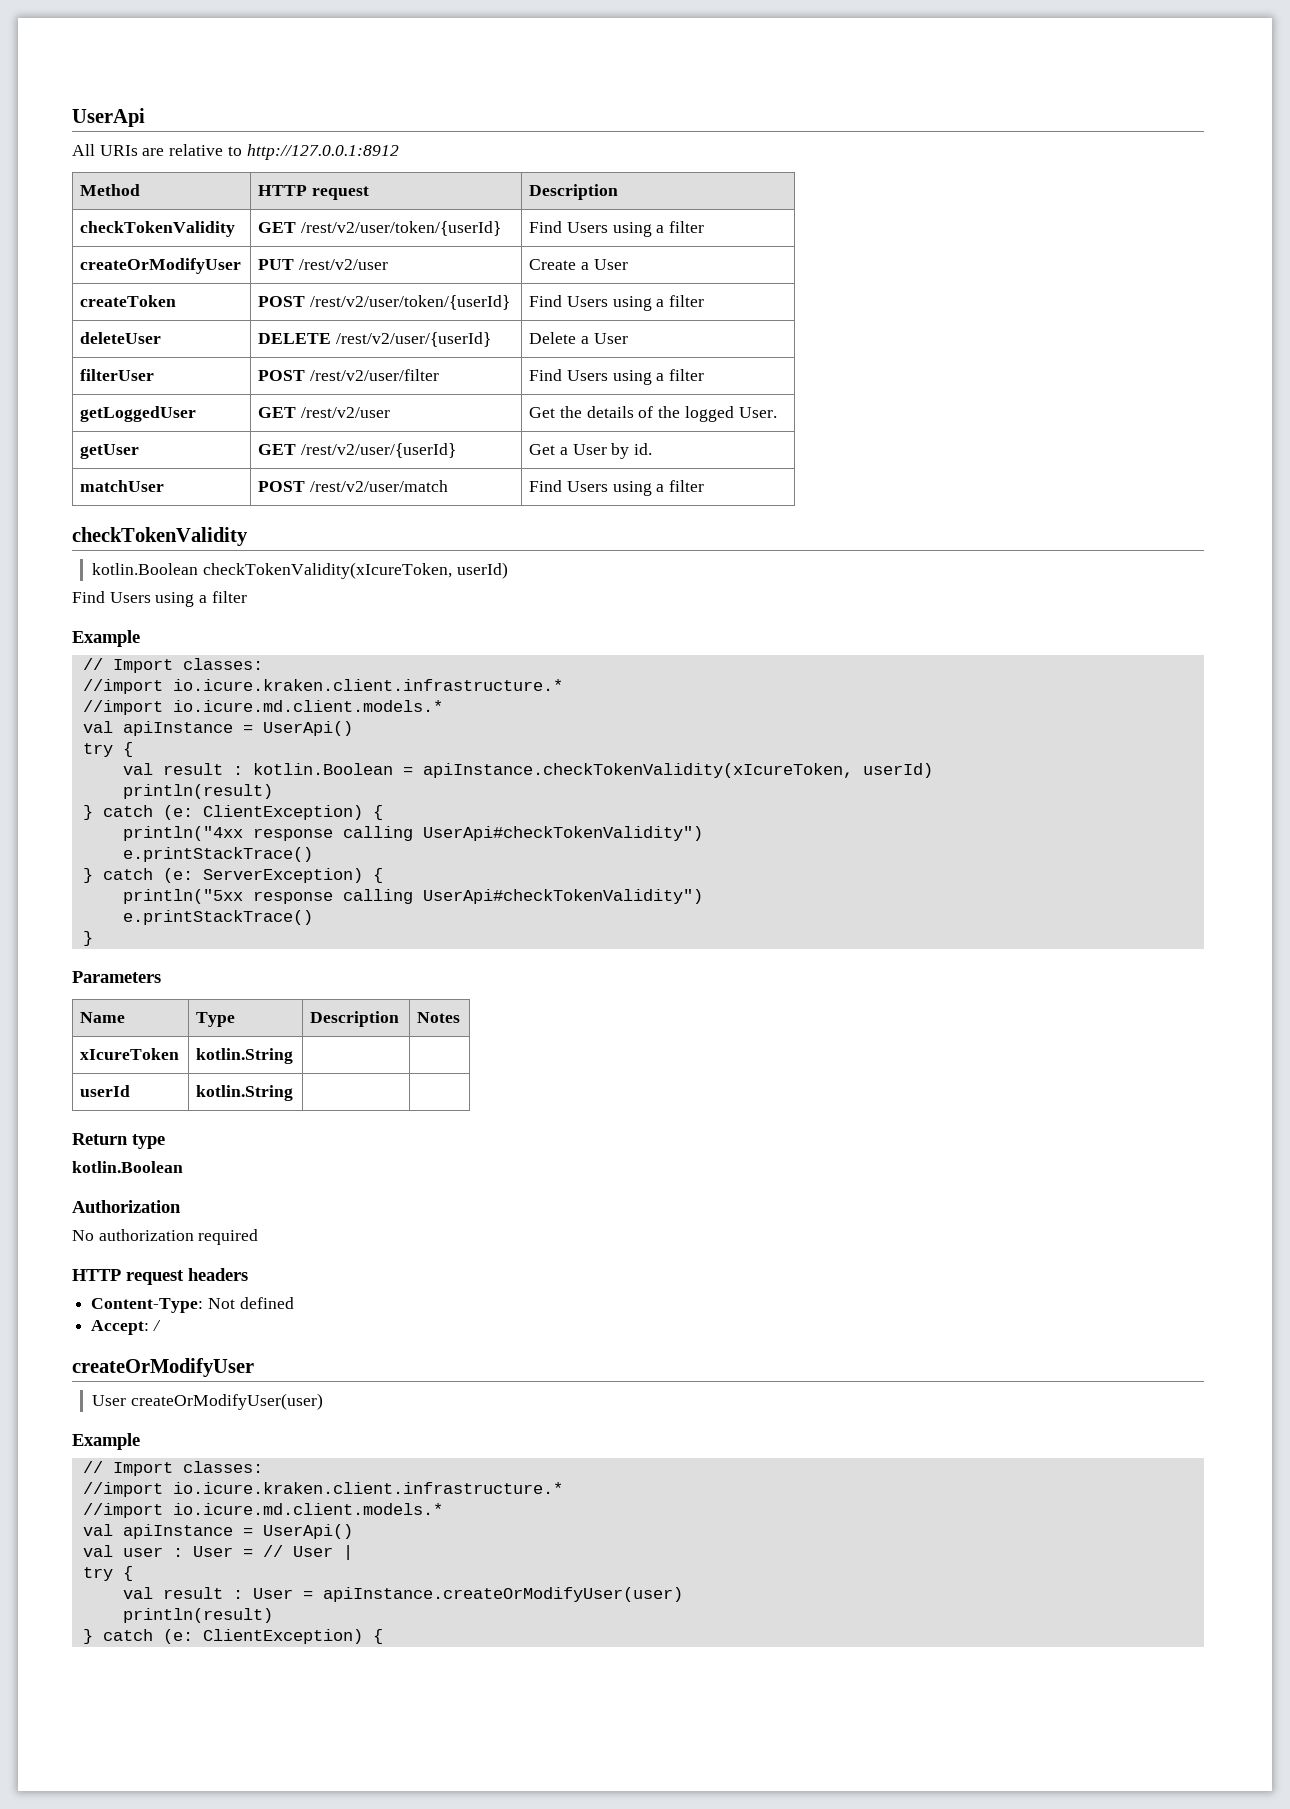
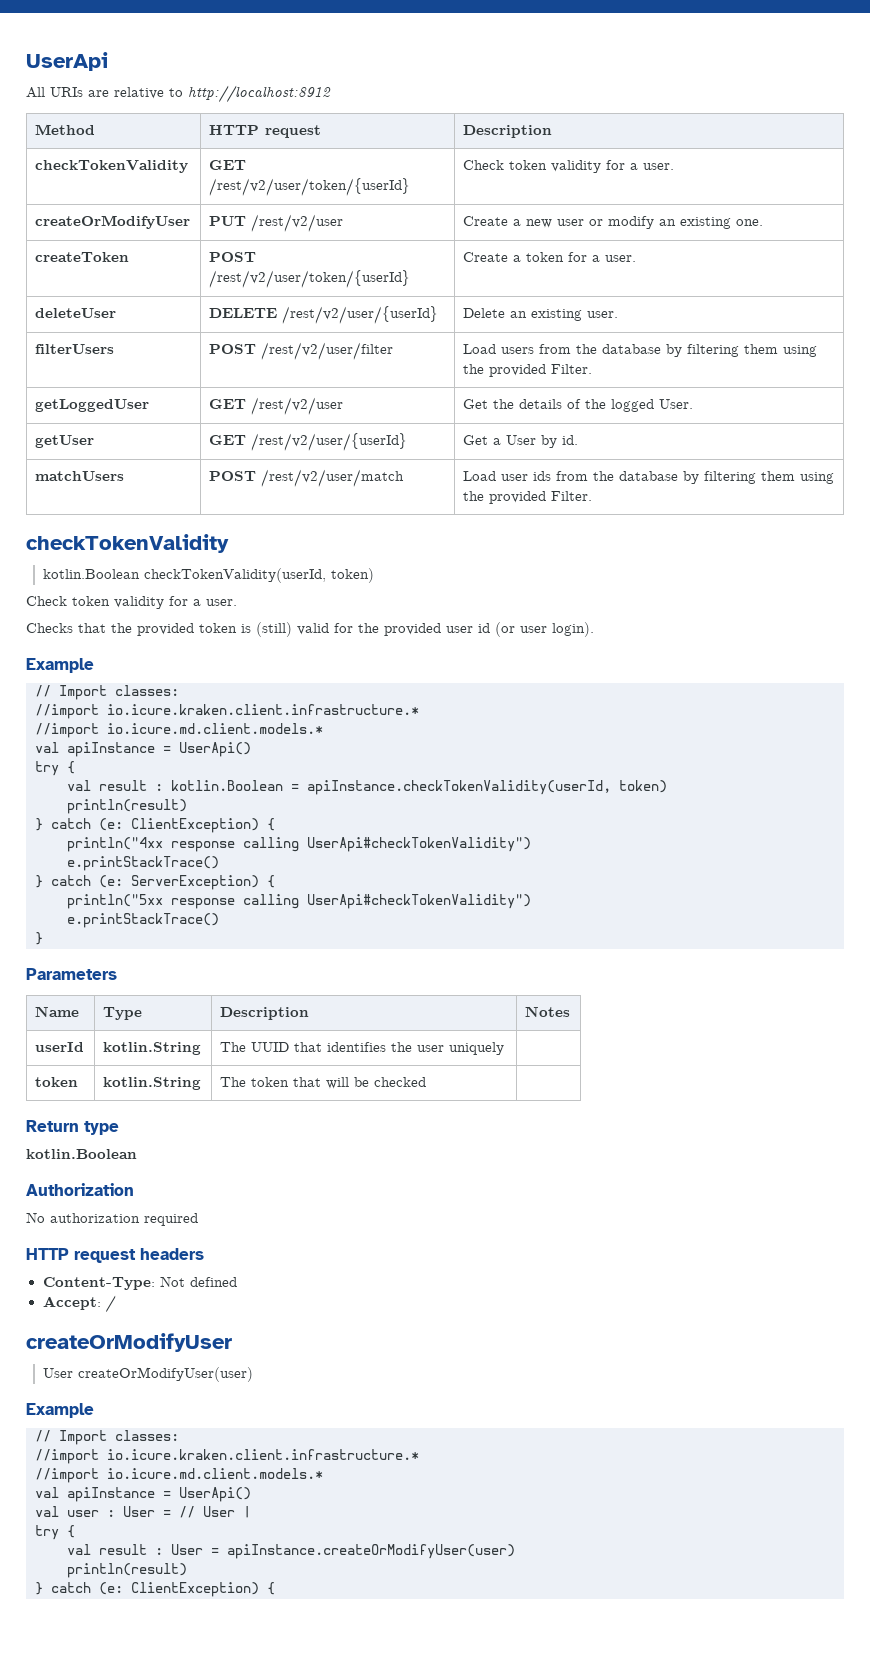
- All URIs are relative to http://127.0.0.1:8912
+ All URIs are relative to http://localhost:8912
- checkTokenValidity | GET /rest/v2/user/token/{userId} | Find Users using a filter
+ checkTokenValidity | GET /rest/v2/user/token/{userId} | Check token validity for a user.
- createOrModifyUser | PUT /rest/v2/user | Create a User
- createToken | POST /rest/v2/user/token/{userId} | Find Users using a filter
- deleteUser | DELETE /rest/v2/user/{userId} | Delete a User
- filterUser | POST /rest/v2/user/filter | Find Users using a filter
+ createOrModifyUser | PUT /rest/v2/user | Create a new user or modify an existing one.
+ createToken | POST /rest/v2/user/token/{userId} | Create a token for a user.
+ deleteUser | DELETE /rest/v2/user/{userId} | Delete an existing user.
+ filterUsers | POST /rest/v2/user/filter | Load users from the database by filtering them using the provided Filter.
- matchUser | POST /rest/v2/user/match | Find Users using a filter
+ matchUsers | POST /rest/v2/user/match | Load user ids from the database by filtering them using the provided Filter.
  checkTokenValidity
- kotlin.Boolean checkTokenValidity(xIcureToken, userId)
- Find Users using a filter
+ kotlin.Boolean checkTokenValidity(userId, token)
+ Check token validity for a user.
+ Checks that the provided token is (still) valid for the provided user id (or user login).
- val result : kotlin.Boolean = apiInstance.checkTokenValidity(xIcureToken, userId)
+ val result : kotlin.Boolean = apiInstance.checkTokenValidity(userId, token)
- xIcureToken | kotlin.String | |
- userId | kotlin.String | |
+ userId | kotlin.String | The UUID that identifies the user uniquely |
+ token | kotlin.String | The token that will be checked |

